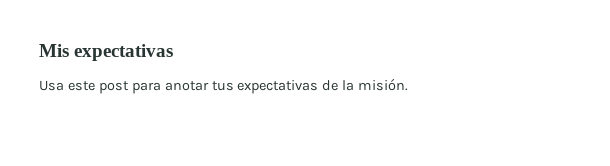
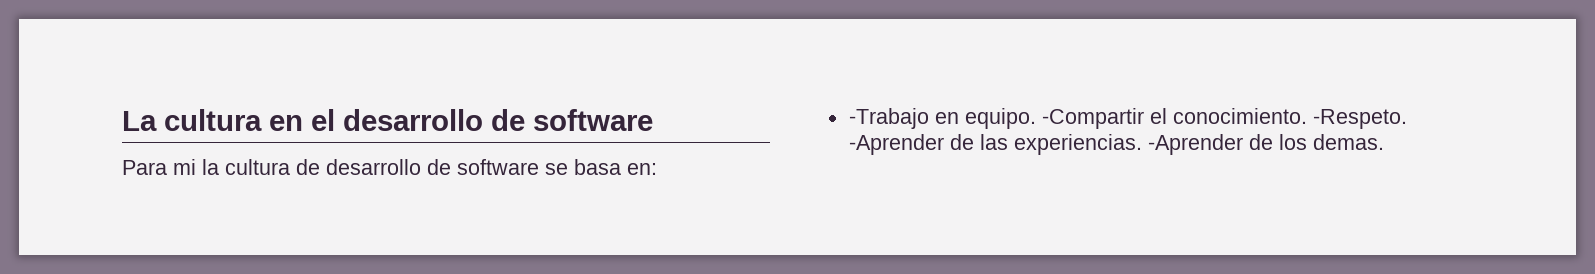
- Mis expectativas
- Usa este post para anotar tus expectativas de la misión.
+ La cultura en el desarrollo de software
+ Para mi la cultura de desarrollo de software se basa en:
+ -Trabajo en equipo. -Compartir el conocimiento. -Respeto. -Aprender de las experiencias. -Aprender de los demas.

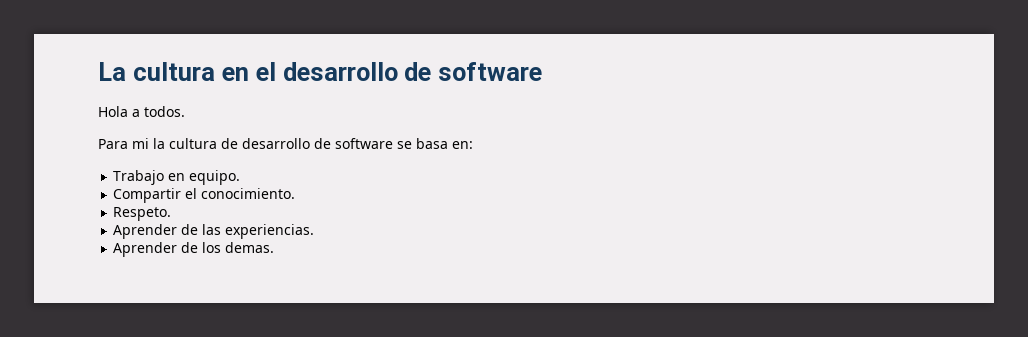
+ Hola a todos.
- -Trabajo en equipo. -Compartir el conocimiento. -Respeto. -Aprender de las experiencias. -Aprender de los demas.
+ Trabajo en equipo.
+ Compartir el conocimiento.
+ Respeto.
+ Aprender de las experiencias.
+ Aprender de los demas.

